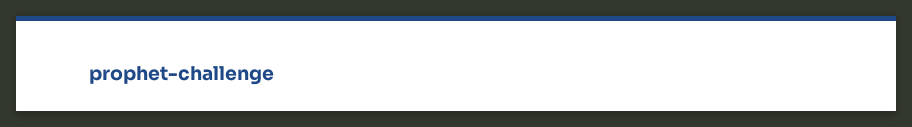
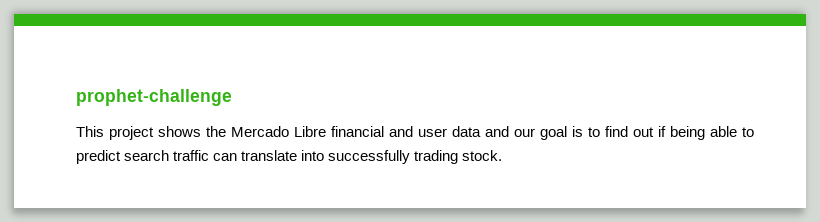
+ This project shows the Mercado Libre financial and user data and our goal is to find out if being able to predict search traffic can translate into successfully trading stock.

